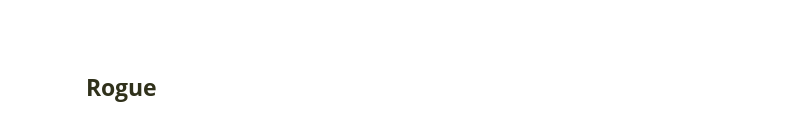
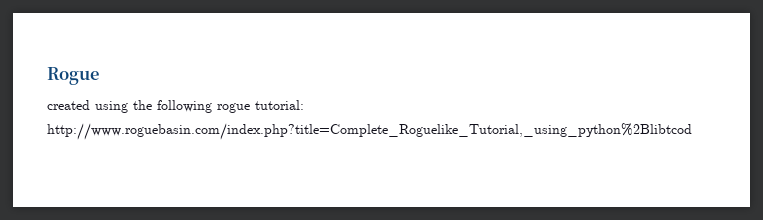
+ created using the following rogue tutorial: http://www.roguebasin.com/index.php?title=Complete_Roguelike_Tutorial,_using_python%2Blibtcod

